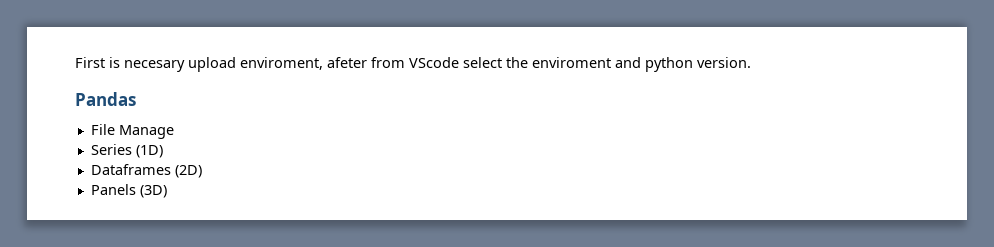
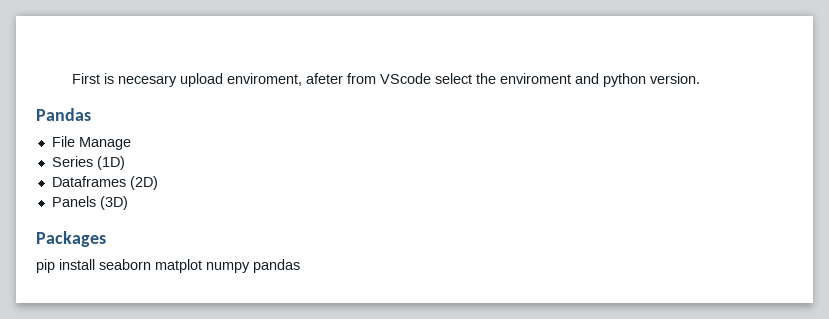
+ Packages
+ pip install seaborn matplot numpy pandas

